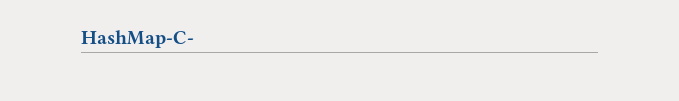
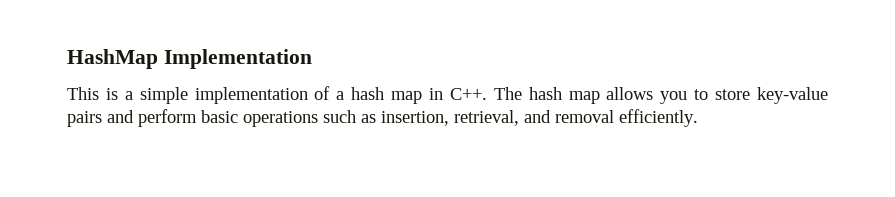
- HashMap-C-
+ HashMap Implementation
+ This is a simple implementation of a hash map in C++. The hash map allows you to store key-value pairs and perform basic operations such as insertion, retrieval, and removal efficiently.

